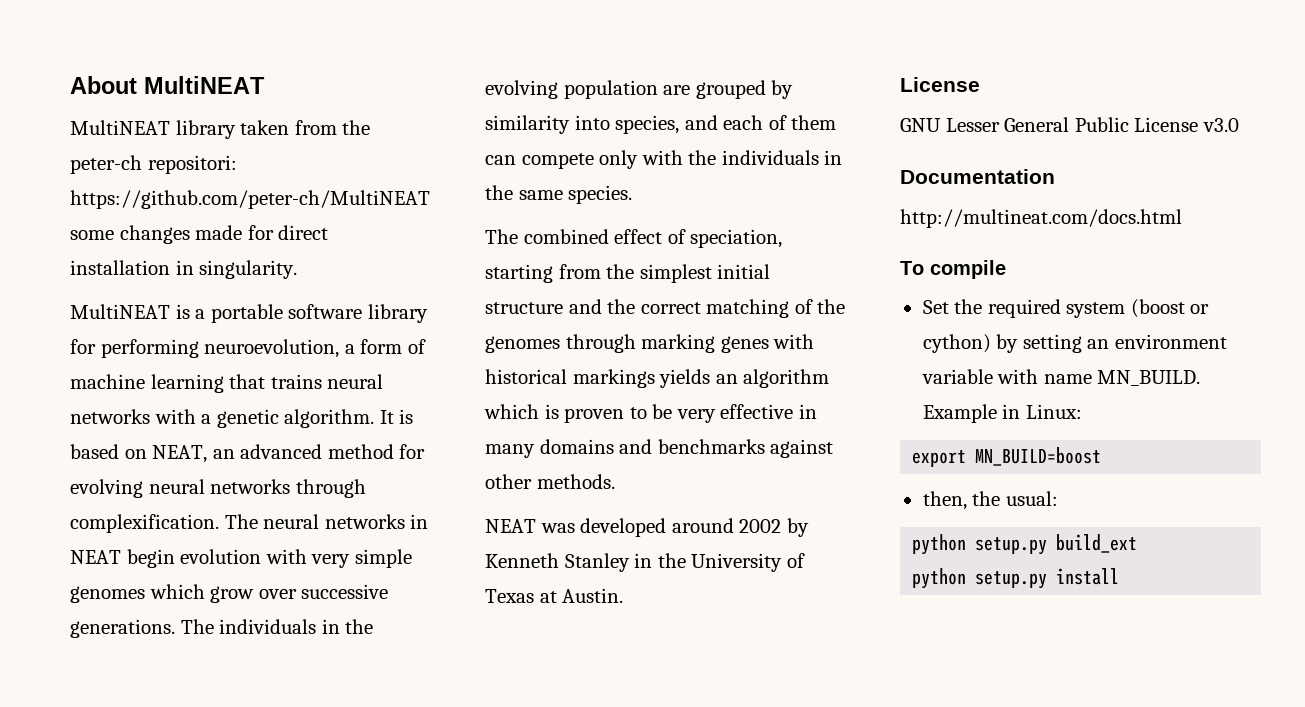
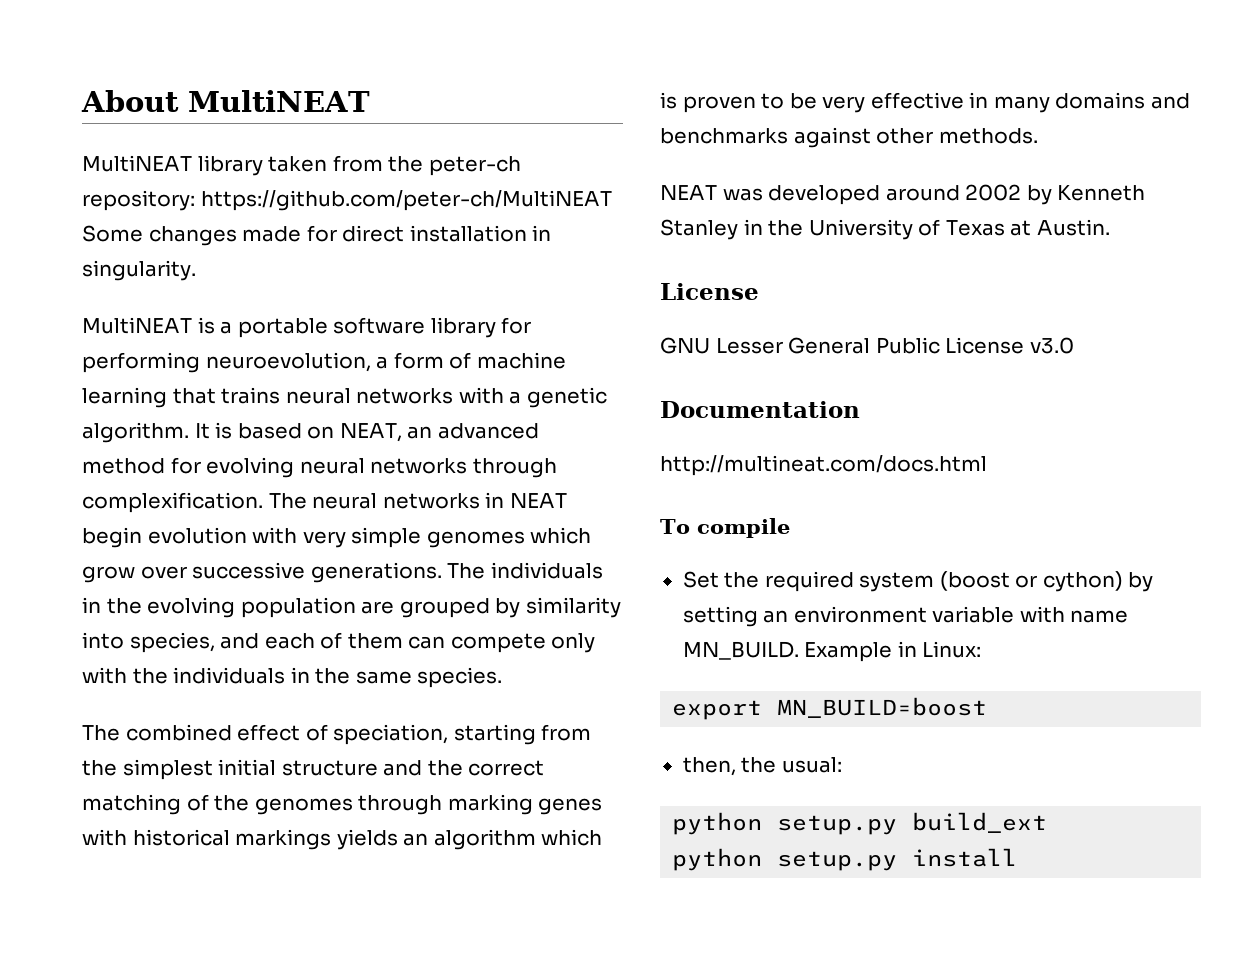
- MultiNEAT library taken from the peter-ch repositori: https://github.com/peter-ch/MultiNEAT some changes made for direct installation in singularity.
+ MultiNEAT library taken from the peter-ch repository: https://github.com/peter-ch/MultiNEAT Some changes made for direct installation in singularity.

